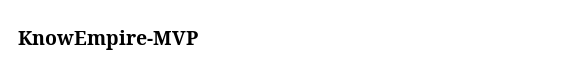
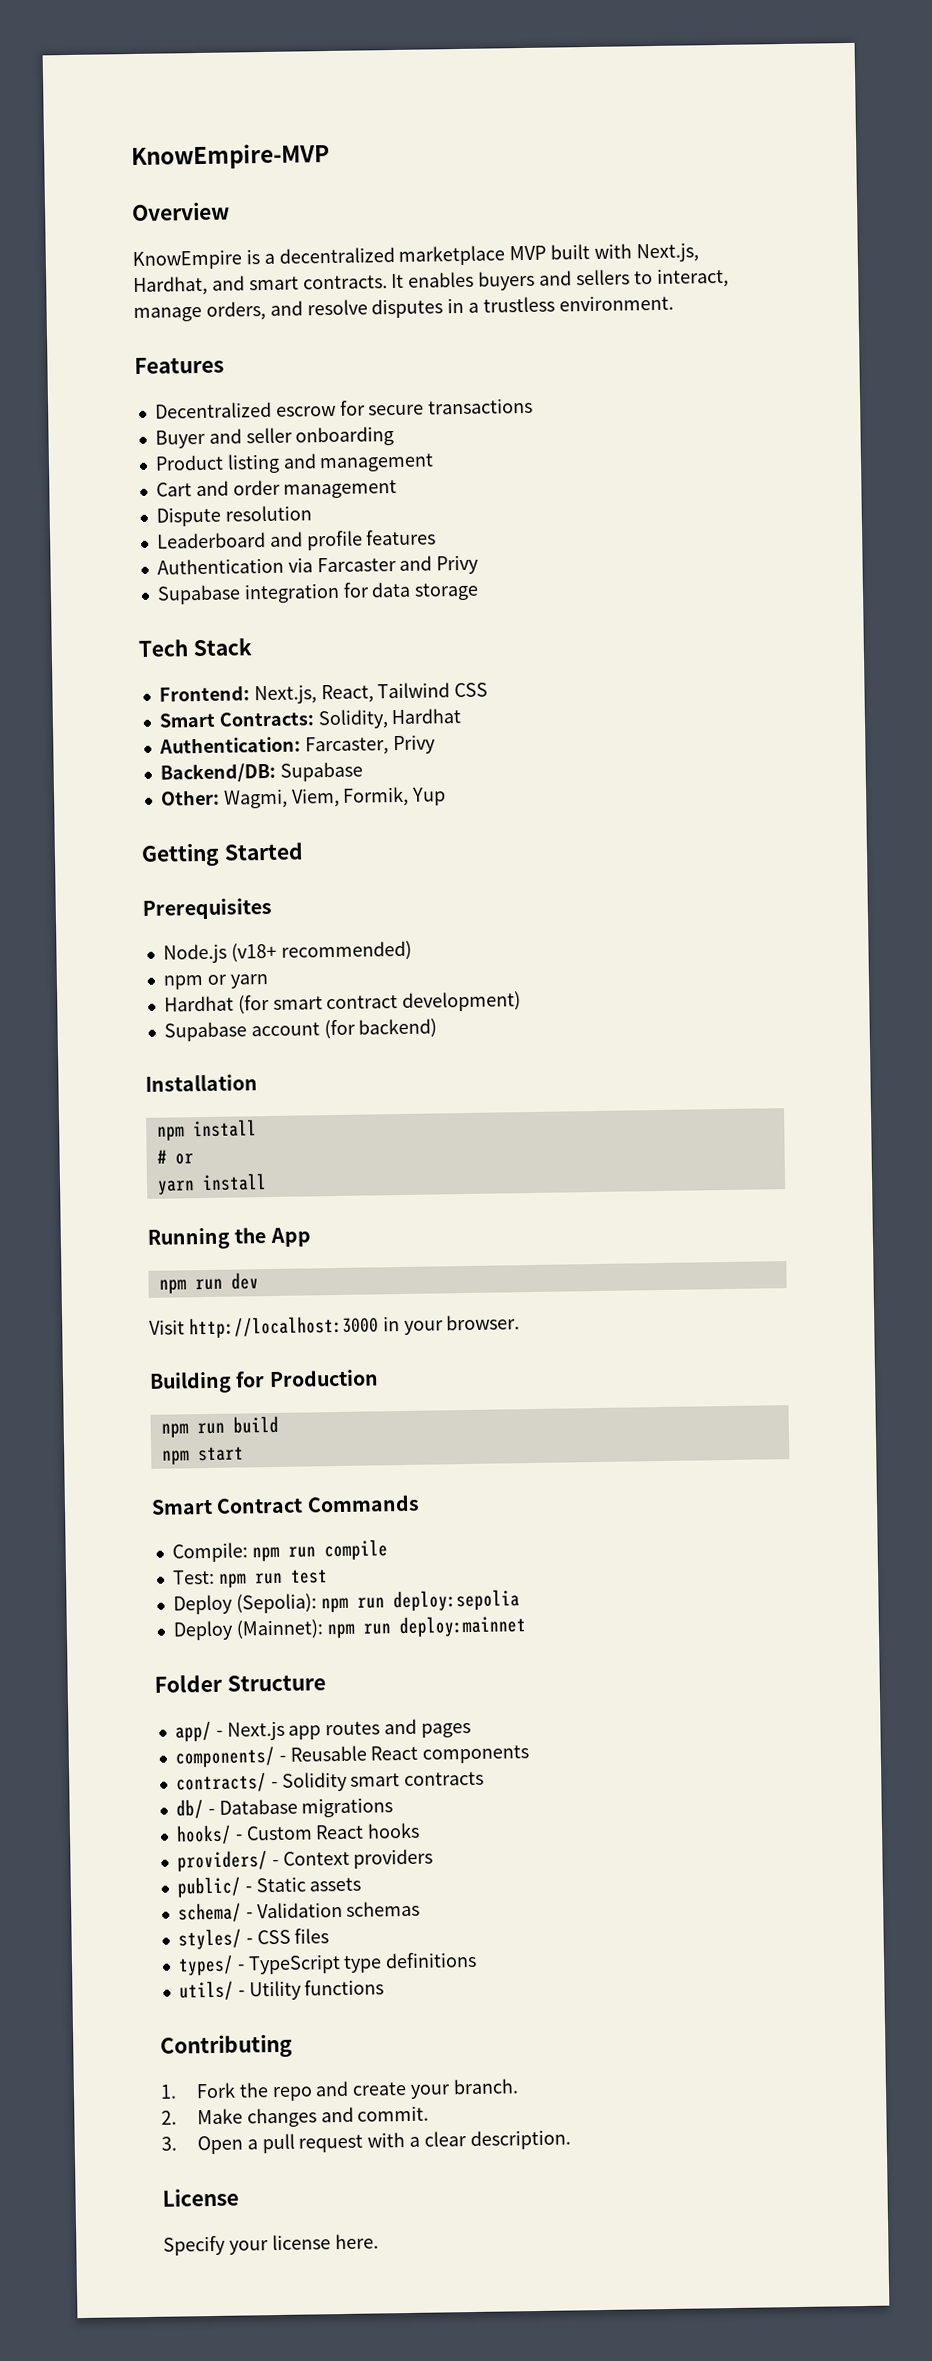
+ Overview
+ KnowEmpire is a decentralized marketplace MVP built with Next.js, Hardhat, and smart contracts. It enables buyers and sellers to interact, manage orders, and resolve disputes in a trustless environment.
+ Features
+ Decentralized escrow for secure transactions
+ Buyer and seller onboarding
+ Product listing and management
+ Cart and order management
+ Dispute resolution
+ Leaderboard and profile features
+ Authentication via Farcaster and Privy
+ Supabase integration for data storage
+ Tech Stack
+ Frontend: Next.js, React, Tailwind CSS
+ Smart Contracts: Solidity, Hardhat
+ Authentication: Farcaster, Privy
+ Backend/DB: Supabase
+ Other: Wagmi, Viem, Formik, Yup
+ Getting Started
+ Prerequisites
+ Node.js (v18+ recommended)
+ npm or yarn
+ Hardhat (for smart contract development)
+ Supabase account (for backend)
+ Installation
+ npm install
+ # or
+ yarn install
+ Running the App
+ npm run dev
+ Visit http://localhost:3000 in your browser.
+ Building for Production
+ npm run build
+ npm start
+ Smart Contract Commands
+ Compile: npm run compile
+ Test: npm run test
+ Deploy (Sepolia): npm run deploy:sepolia
+ Deploy (Mainnet): npm run deploy:mainnet
+ Folder Structure
+ app/ - Next.js app routes and pages
+ components/ - Reusable React components
+ contracts/ - Solidity smart contracts
+ db/ - Database migrations
+ hooks/ - Custom React hooks
+ providers/ - Context providers
+ public/ - Static assets
+ schema/ - Validation schemas
+ styles/ - CSS files
+ types/ - TypeScript type definitions
+ utils/ - Utility functions
+ Contributing
+ 1. Fork the repo and create your branch.
+ 2. Make changes and commit.
+ 3. Open a pull request with a clear description.
+ License
+ Specify your license here.

